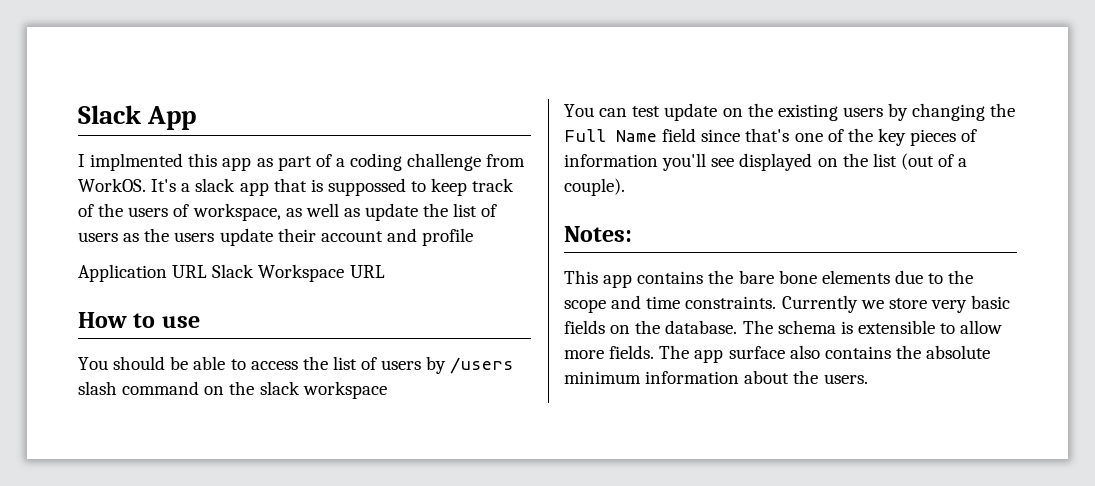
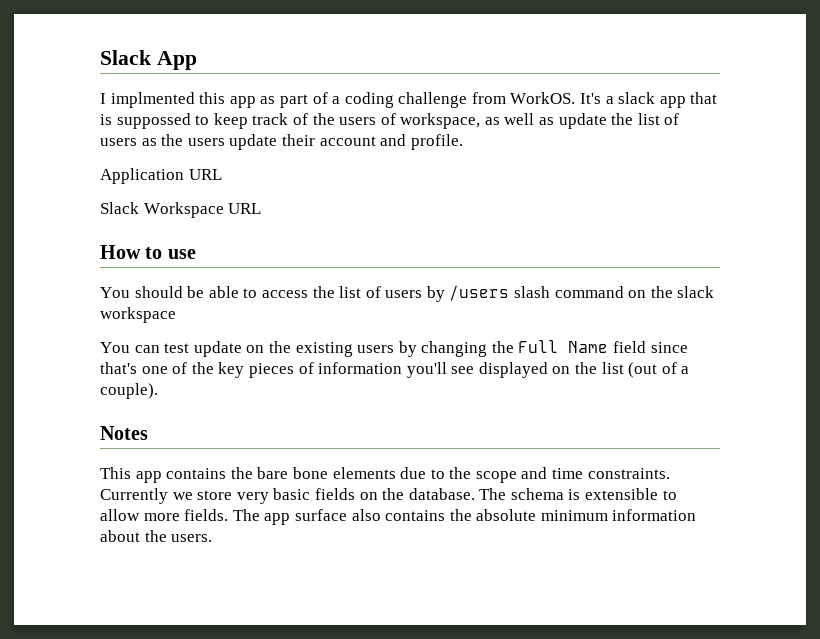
- It's a slack app that is suppossed to keep track of the users of workspace, as well as update the list of users as the users update their account and profile
+ It's a slack app that is suppossed to keep track of the users of workspace, as well as update the list of users as the users update their account and profile.
- Application URL Slack Workspace URL
+ Application URL
+ Slack Workspace URL
- Notes:
+ Notes

